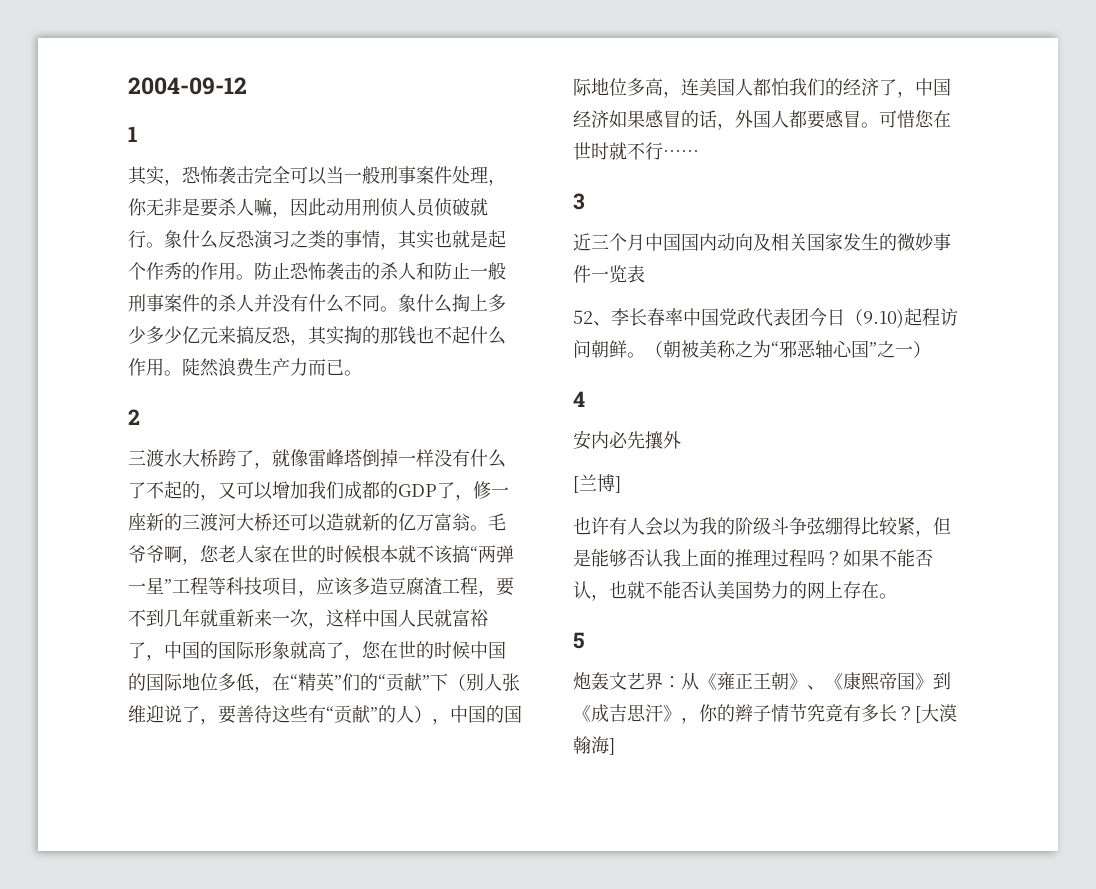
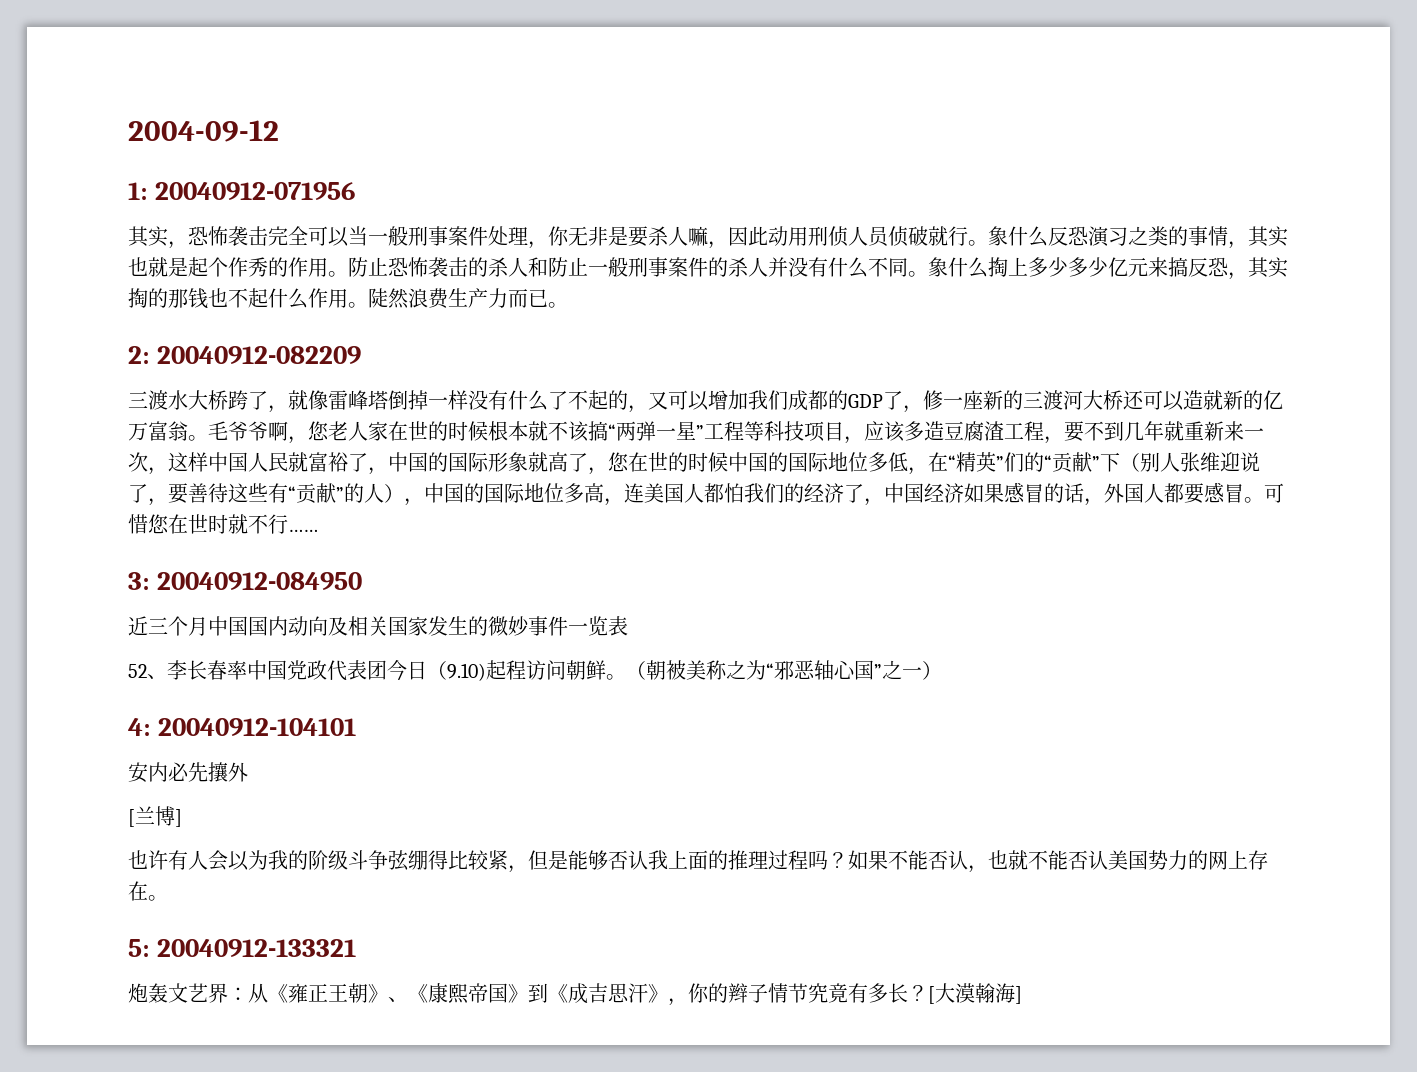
- 1
+ 1: 20040912-071956
- 2
+ 2: 20040912-082209
- 3
+ 3: 20040912-084950
- 4
+ 4: 20040912-104101
- 5
+ 5: 20040912-133321

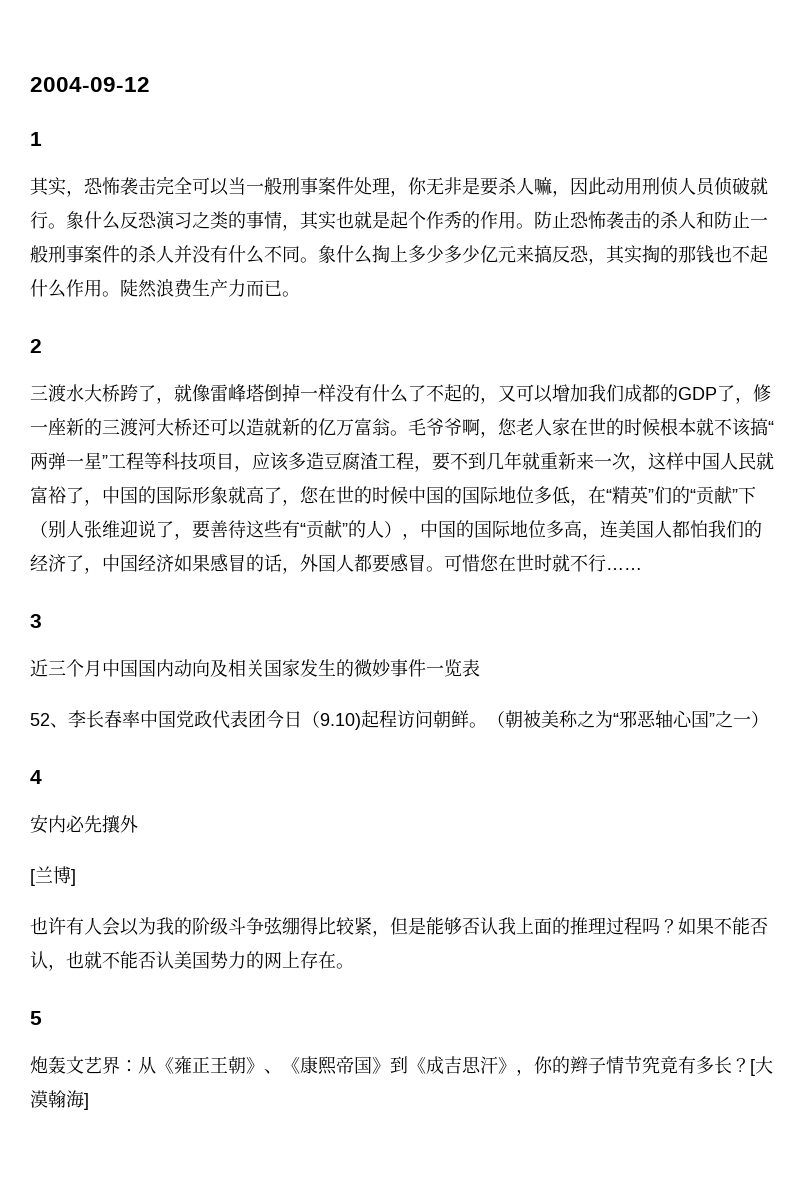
- 1: 20040912-071956
+ 1
- 2: 20040912-082209
+ 2
- 3: 20040912-084950
+ 3
- 4: 20040912-104101
+ 4
- 5: 20040912-133321
+ 5

